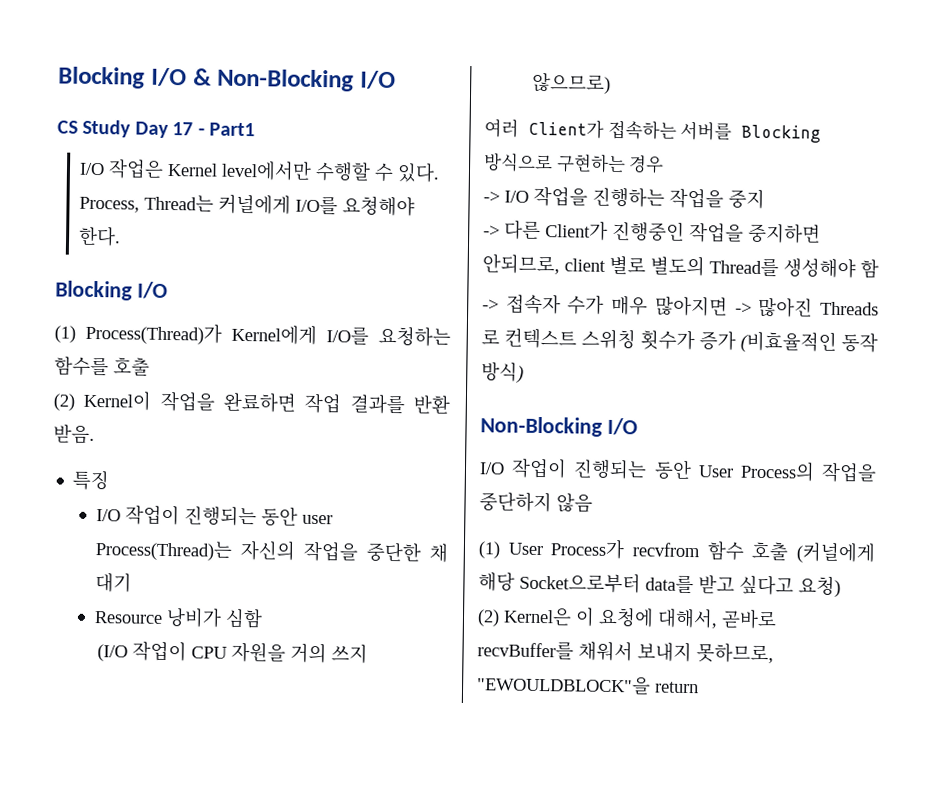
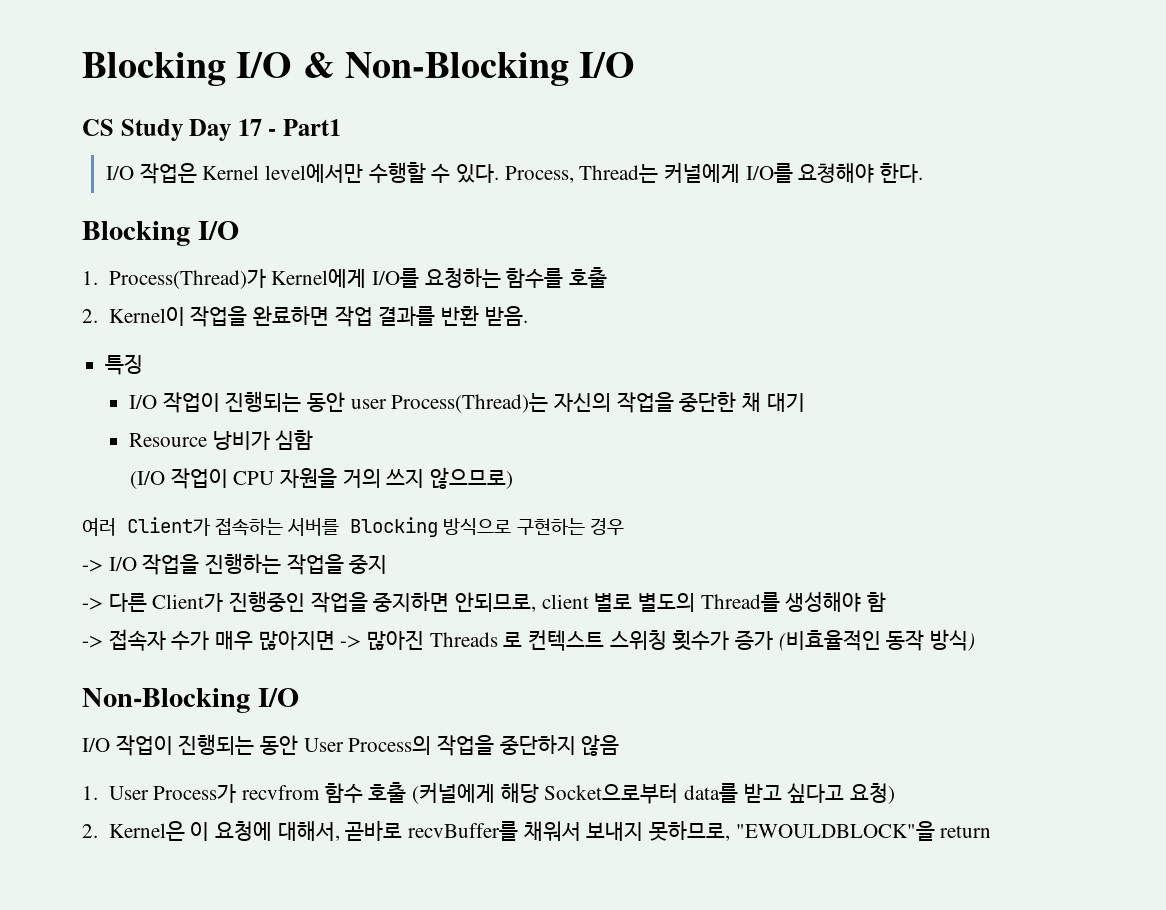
- (1) Process(Thread)가 Kernel에게 I/O를 요청하는 함수를 호출
+ 1. Process(Thread)가 Kernel에게 I/O를 요청하는 함수를 호출
- (2) Kernel이 작업을 완료하면 작업 결과를 반환 받음.
+ 2. Kernel이 작업을 완료하면 작업 결과를 반환 받음.
- (1) User Process가 recvfrom 함수 호출 (커널에게 해당 Socket으로부터 data를 받고 싶다고 요청)
+ 1. User Process가 recvfrom 함수 호출 (커널에게 해당 Socket으로부터 data를 받고 싶다고 요청)
- (2) Kernel은 이 요청에 대해서, 곧바로 recvBuffer를 채워서 보내지 못하므로, "EWOULDBLOCK"을 return
+ 2. Kernel은 이 요청에 대해서, 곧바로 recvBuffer를 채워서 보내지 못하므로, "EWOULDBLOCK"을 return

